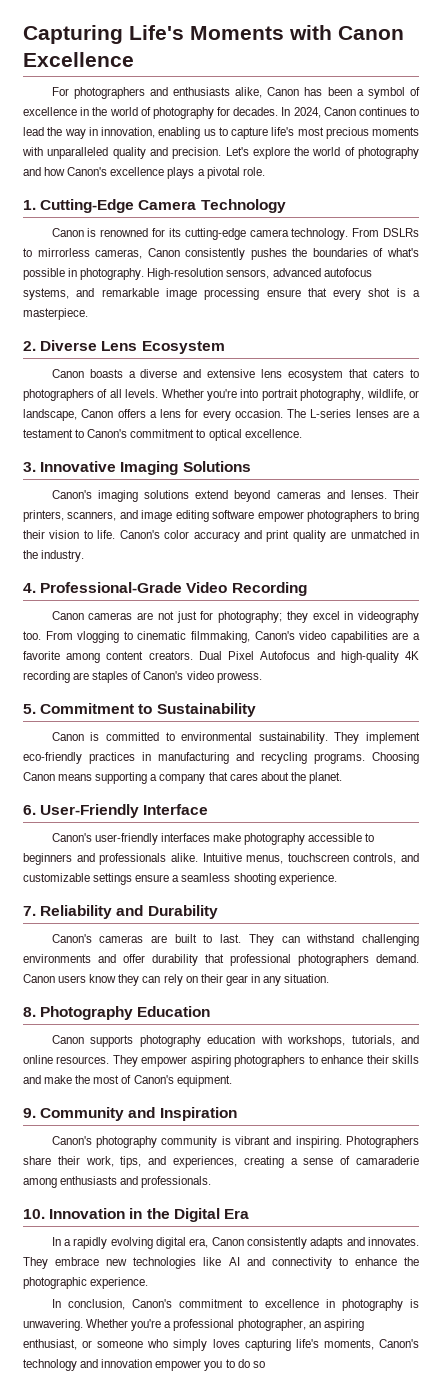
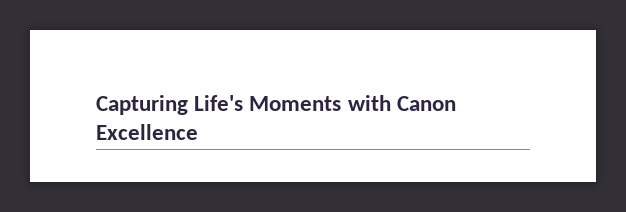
- For photographers and enthusiasts alike, Canon has been a symbol of excellence in the world of photography for decades. In 2024, Canon continues to lead the way in innovation, enabling us to capture life's most precious moments with unparalleled quality and precision. Let's explore the world of photography and how Canon's excellence plays a pivotal role.
- 1. Cutting-Edge Camera Technology
- Canon is renowned for its cutting-edge camera technology. From DSLRs to mirrorless cameras, Canon consistently pushes the boundaries of what's possible in photography. High-resolution sensors, advanced autofocus systems, and remarkable image processing ensure that every shot is a masterpiece.
- 2. Diverse Lens Ecosystem
- Canon boasts a diverse and extensive lens ecosystem that caters to photographers of all levels. Whether you're into portrait photography, wildlife, or landscape, Canon offers a lens for every occasion. The L-series lenses are a testament to Canon's commitment to optical excellence.
- 3. Innovative Imaging Solutions
- Canon's imaging solutions extend beyond cameras and lenses. Their printers, scanners, and image editing software empower photographers to bring their vision to life. Canon's color accuracy and print quality are unmatched in the industry.
- 4. Professional-Grade Video Recording
- Canon cameras are not just for photography; they excel in videography too. From vlogging to cinematic filmmaking, Canon's video capabilities are a favorite among content creators. Dual Pixel Autofocus and high-quality 4K recording are staples of Canon's video prowess.
- 5. Commitment to Sustainability
- Canon is committed to environmental sustainability. They implement eco-friendly practices in manufacturing and recycling programs. Choosing Canon means supporting a company that cares about the planet.
- 6. User-Friendly Interface
- Canon's user-friendly interfaces make photography accessible to beginners and professionals alike. Intuitive menus, touchscreen controls, and customizable settings ensure a seamless shooting experience.
- 7. Reliability and Durability
- Canon's cameras are built to last. They can withstand challenging environments and offer durability that professional photographers demand. Canon users know they can rely on their gear in any situation.
- 8. Photography Education
- Canon supports photography education with workshops, tutorials, and online resources. They empower aspiring photographers to enhance their skills and make the most of Canon's equipment.
- 9. Community and Inspiration
- Canon's photography community is vibrant and inspiring. Photographers share their work, tips, and experiences, creating a sense of camaraderie among enthusiasts and professionals.
- 10. Innovation in the Digital Era
- In a rapidly evolving digital era, Canon consistently adapts and innovates. They embrace new technologies like AI and connectivity to enhance the photographic experience.
- In conclusion, Canon's commitment to excellence in photography is unwavering. Whether you're a professional photographer, an aspiring enthusiast, or someone who simply loves capturing life's moments, Canon's technology and innovation empower you to do so

